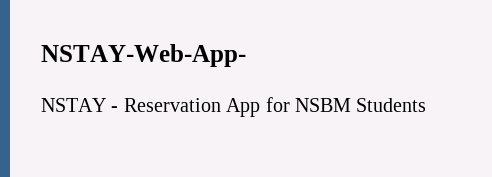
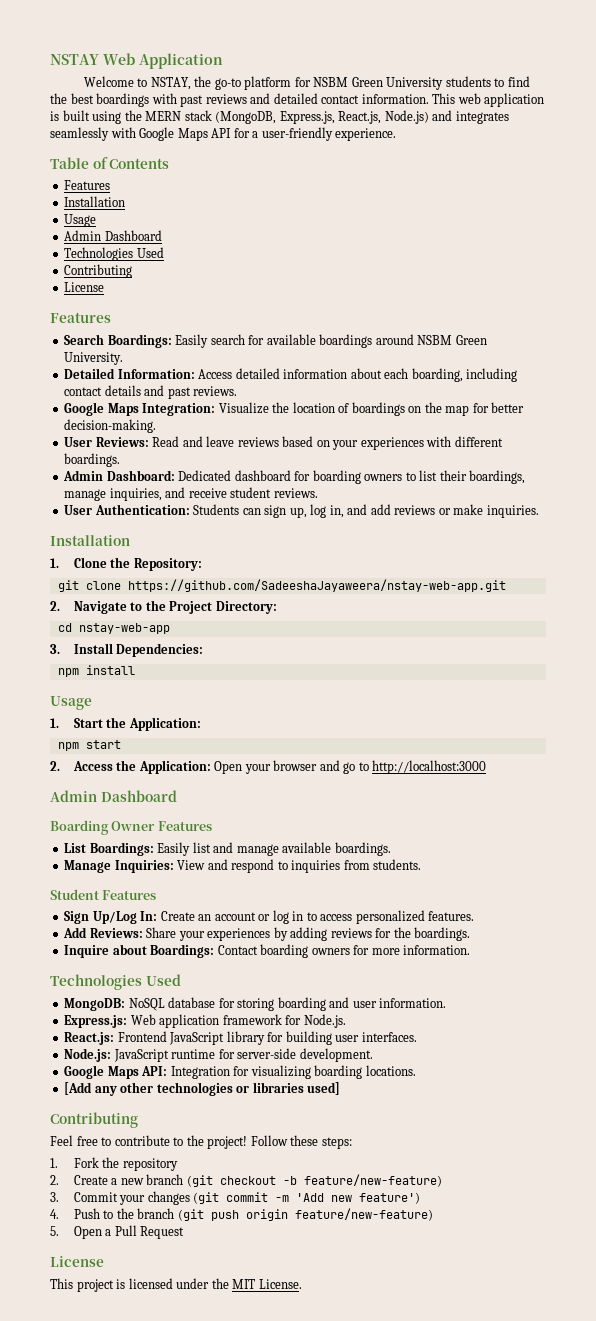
- NSTAY-Web-App-
- NSTAY - Reservation App for NSBM Students
+ NSTAY Web Application
+ Welcome to NSTAY, the go-to platform for NSBM Green University students to find the best boardings with past reviews and detailed contact information. This web application is built using the MERN stack (MongoDB, Express.js, React.js, Node.js) and integrates seamlessly with Google Maps API for a user-friendly experience.
+ Table of Contents
+ Features
+ Installation
+ Usage
+ Admin Dashboard
+ Technologies Used
+ Contributing
+ License
+ Features
+ Search Boardings: Easily search for available boardings around NSBM Green University.
+ Detailed Information: Access detailed information about each boarding, including contact details and past reviews.
+ Google Maps Integration: Visualize the location of boardings on the map for better decision-making.
+ User Reviews: Read and leave reviews based on your experiences with different boardings.
+ Admin Dashboard: Dedicated dashboard for boarding owners to list their boardings, manage inquiries, and receive student reviews.
+ User Authentication: Students can sign up, log in, and add reviews or make inquiries.
+ Installation
+ 1. Clone the Repository:
+ git clone https://github.com/SadeeshaJayaweera/nstay-web-app.git
+ 2. Navigate to the Project Directory:
+ cd nstay-web-app
+ 3. Install Dependencies:
+ npm install
+ Usage
+ 1. Start the Application:
+ npm start
+ 2. Access the Application: Open your browser and go to http://localhost:3000
+ Admin Dashboard
+ Boarding Owner Features
+ List Boardings: Easily list and manage available boardings.
+ Manage Inquiries: View and respond to inquiries from students.
+ Student Features
+ Sign Up/Log In: Create an account or log in to access personalized features.
+ Add Reviews: Share your experiences by adding reviews for the boardings.
+ Inquire about Boardings: Contact boarding owners for more information.
+ Technologies Used
+ MongoDB: NoSQL database for storing boarding and user information.
+ Express.js: Web application framework for Node.js.
+ React.js: Frontend JavaScript library for building user interfaces.
+ Node.js: JavaScript runtime for server-side development.
+ Google Maps API: Integration for visualizing boarding locations.
+ [Add any other technologies or libraries used]
+ Contributing
+ Feel free to contribute to the project! Follow these steps:
+ 1. Fork the repository
+ 2. Create a new branch (git checkout -b feature/new-feature)
+ 3. Commit your changes (git commit -m 'Add new feature')
+ 4. Push to the branch (git push origin feature/new-feature)
+ 5. Open a Pull Request
+ License
+ This project is licensed under the MIT License.

